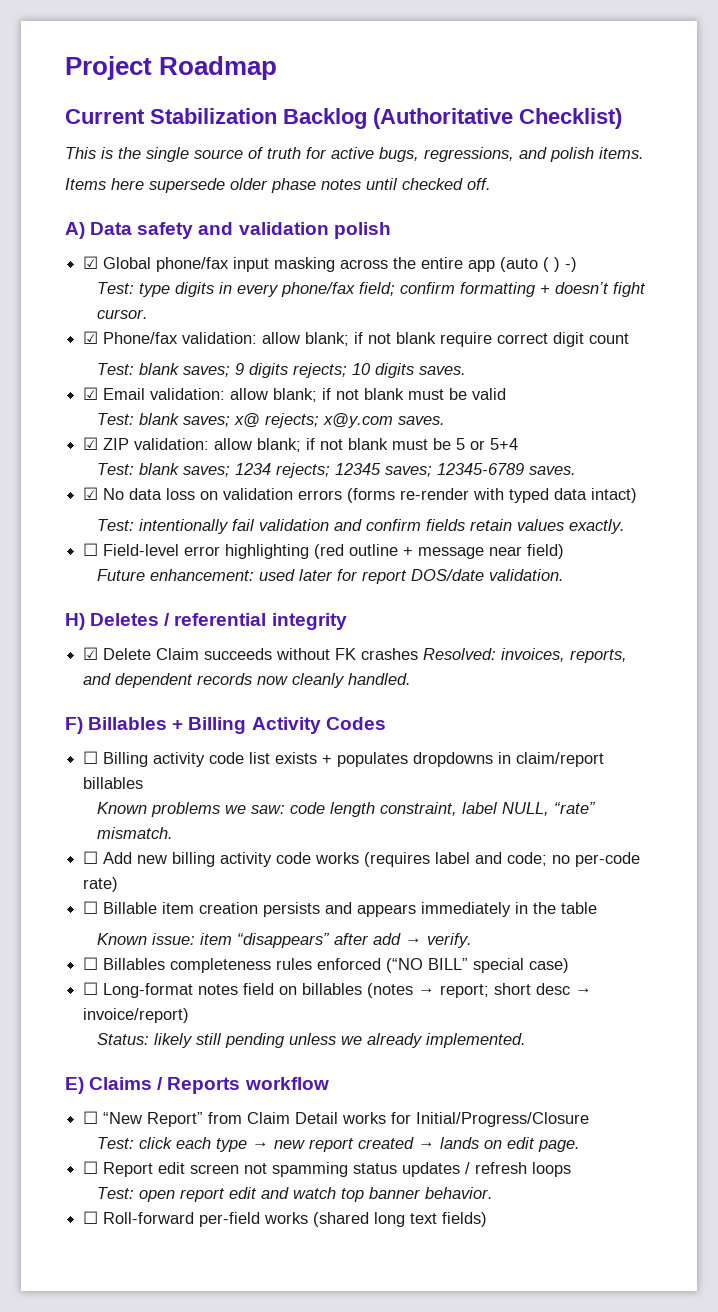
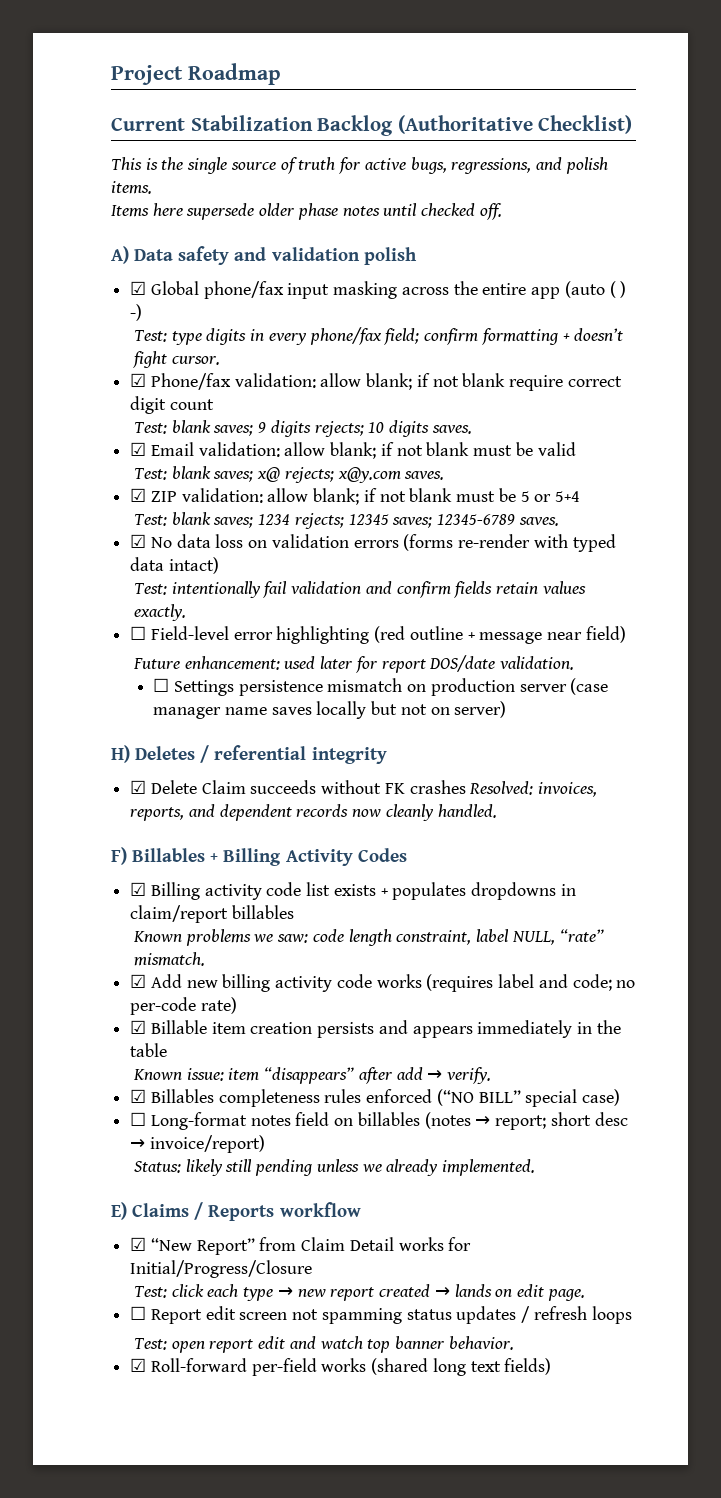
+ ☐ Settings persistence mismatch on production server (case manager name saves locally but not on server)
- ☐ Billing activity code list exists + populates dropdowns in claim/report billables
+ ☑ Billing activity code list exists + populates dropdowns in claim/report billables
- ☐ Add new billing activity code works (requires label and code; no per-code rate)
+ ☑ Add new billing activity code works (requires label and code; no per-code rate)
- ☐ Billable item creation persists and appears immediately in the table
+ ☑ Billable item creation persists and appears immediately in the table
- ☐ Billables completeness rules enforced (“NO BILL” special case)
+ ☑ Billables completeness rules enforced (“NO BILL” special case)
- ☐ “New Report” from Claim Detail works for Initial/Progress/Closure
+ ☑ “New Report” from Claim Detail works for Initial/Progress/Closure
- ☐ Roll-forward per-field works (shared long text fields)
+ ☑ Roll-forward per-field works (shared long text fields)

